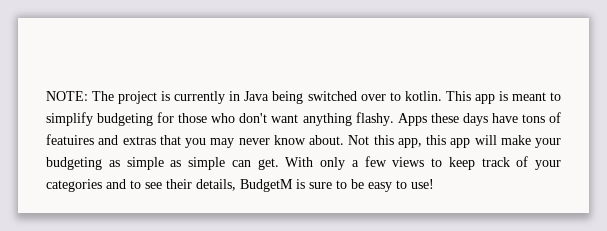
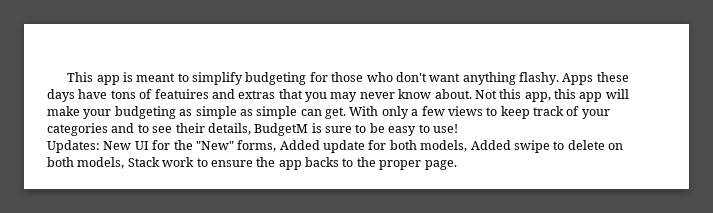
- NOTE: The project is currently in Java being switched over to kotlin.
+ Updates: New UI for the "New" forms, Added update for both models, Added swipe to delete on both models, Stack work to ensure the app backs to the proper page.

